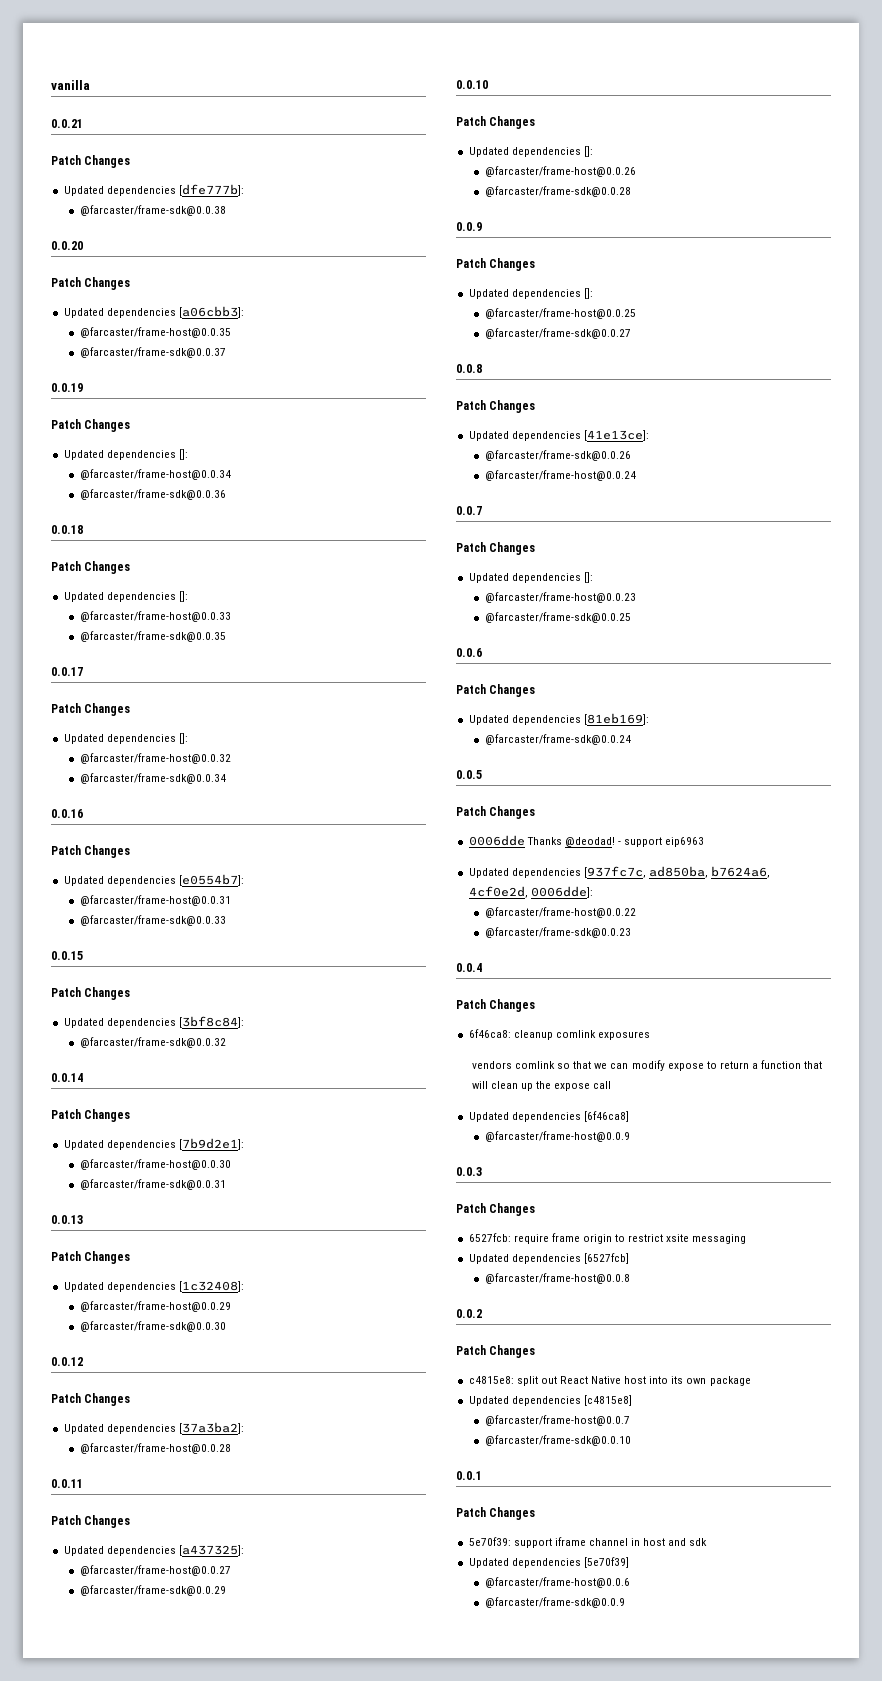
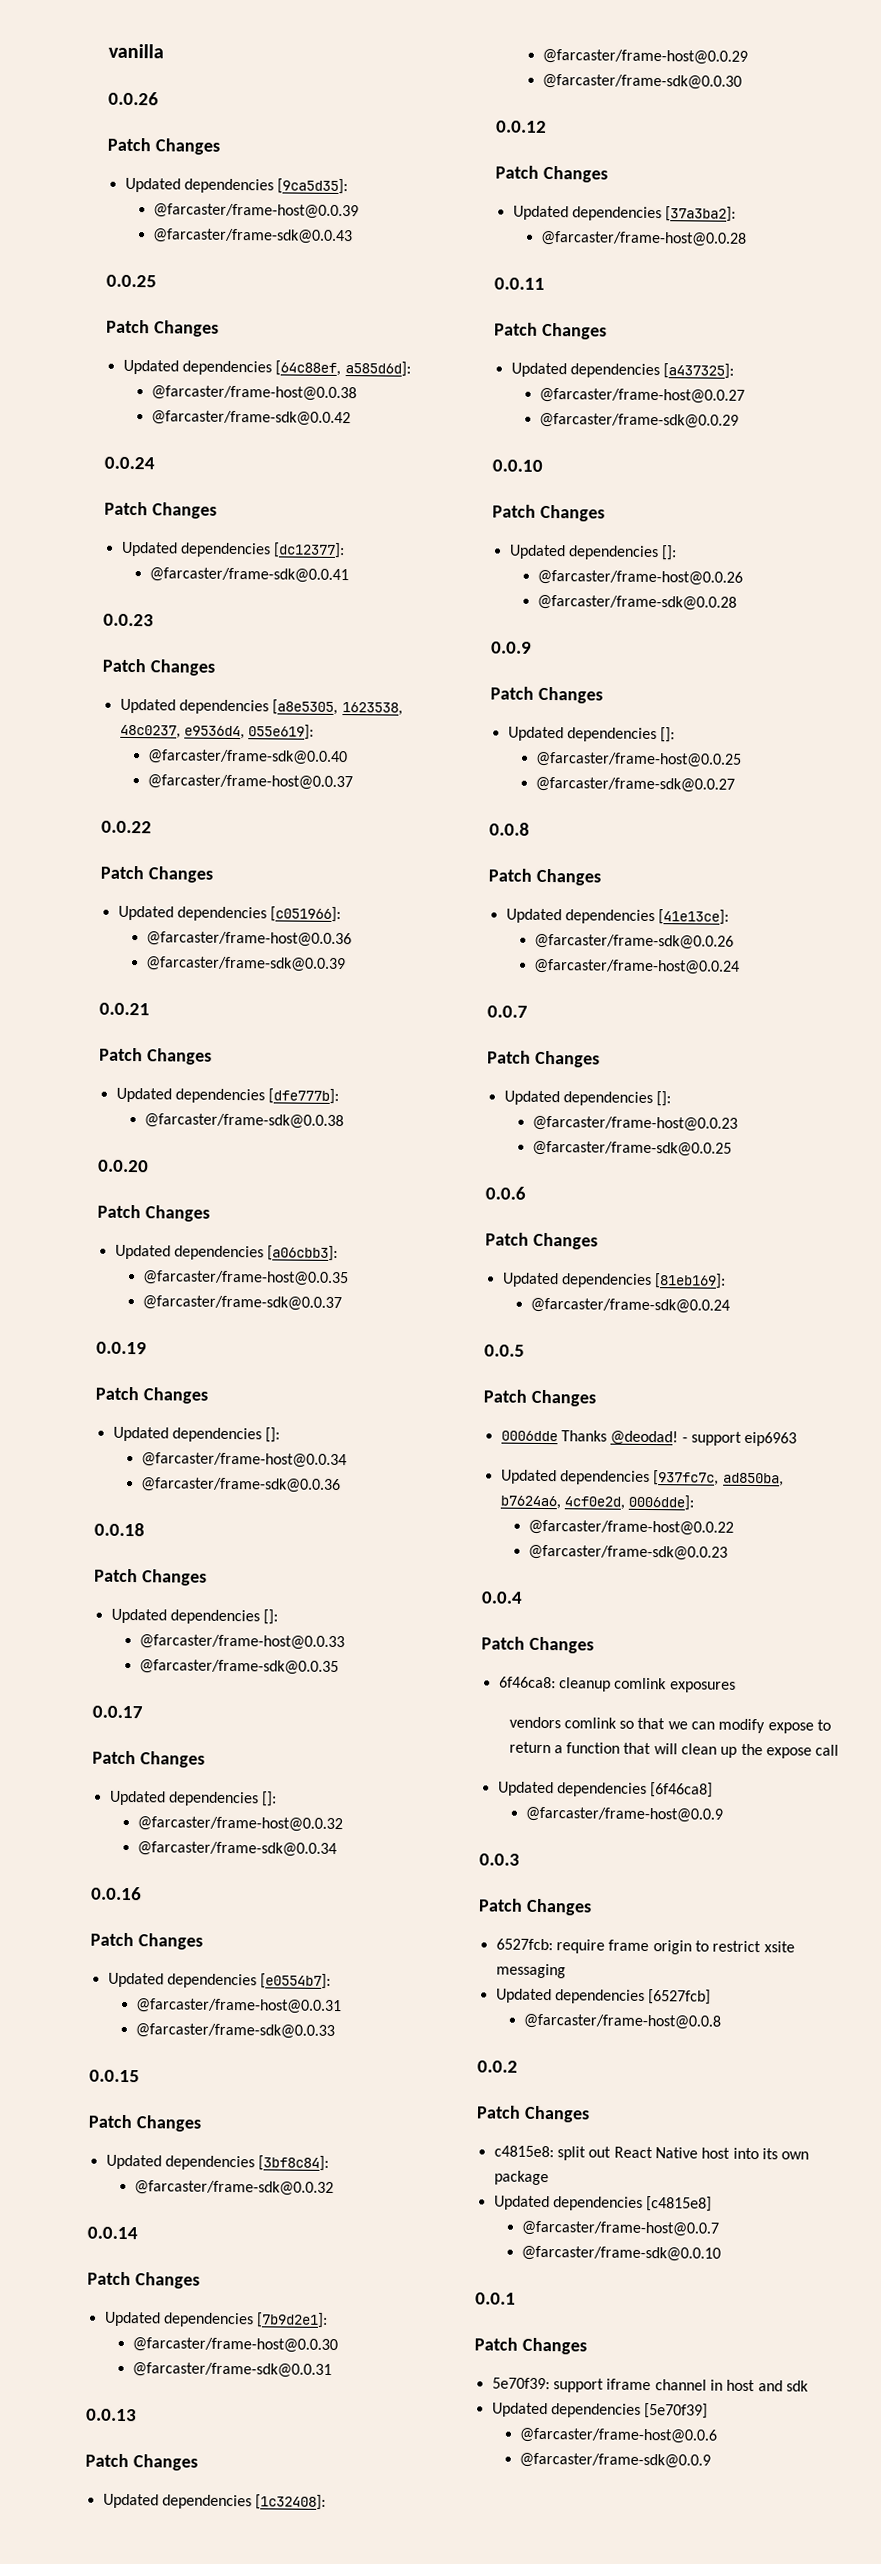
+ 0.0.26
+ Patch Changes
+ Updated dependencies [9ca5d35]:
+ @farcaster/frame-host@0.0.39
+ @farcaster/frame-sdk@0.0.43
+ 0.0.25
+ Patch Changes
+ Updated dependencies [64c88ef, a585d6d]:
+ @farcaster/frame-host@0.0.38
+ @farcaster/frame-sdk@0.0.42
+ 0.0.24
+ Patch Changes
+ Updated dependencies [dc12377]:
+ @farcaster/frame-sdk@0.0.41
+ 0.0.23
+ Patch Changes
+ Updated dependencies [a8e5305, 1623538, 48c0237, e9536d4, 055e619]:
+ @farcaster/frame-sdk@0.0.40
+ @farcaster/frame-host@0.0.37
+ 0.0.22
+ Patch Changes
+ Updated dependencies [c051966]:
+ @farcaster/frame-host@0.0.36
+ @farcaster/frame-sdk@0.0.39

